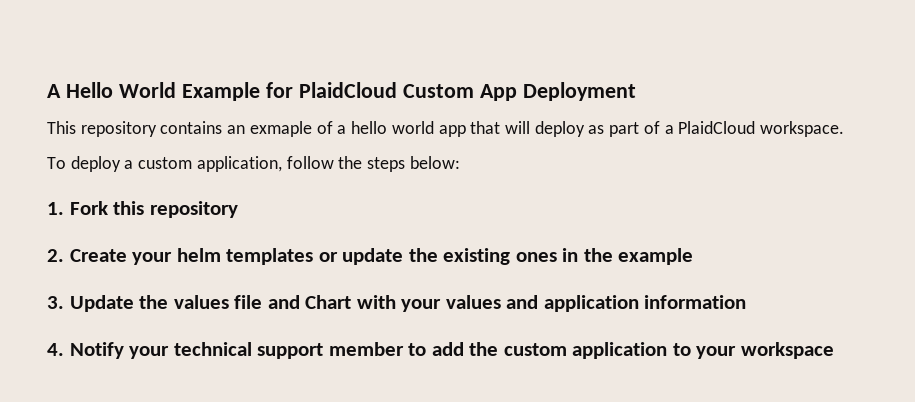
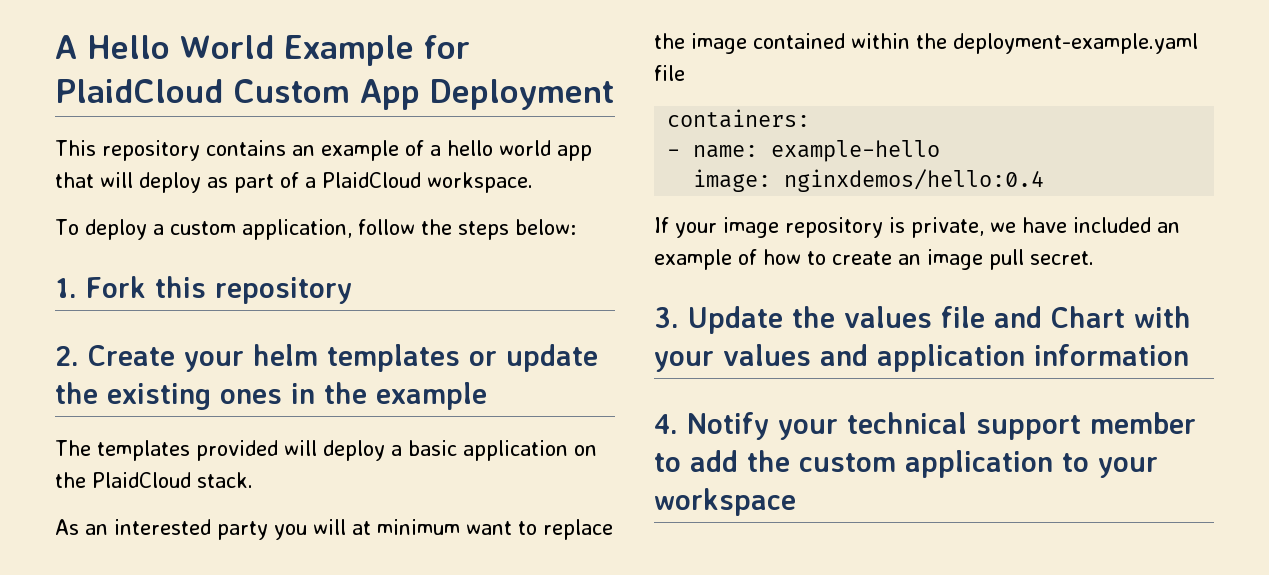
- This repository contains an exmaple of a hello world app that will deploy as part of a PlaidCloud workspace.
+ This repository contains an example of a hello world app that will deploy as part of a PlaidCloud workspace.
+ The templates provided will deploy a basic application on the PlaidCloud stack.
+ As an interested party you will at minimum want to replace the image contained within the deployment-example.yaml file
+ containers:
+ - name: example-hello
+ image: nginxdemos/hello:0.4
+ If your image repository is private, we have included an example of how to create an image pull secret.

